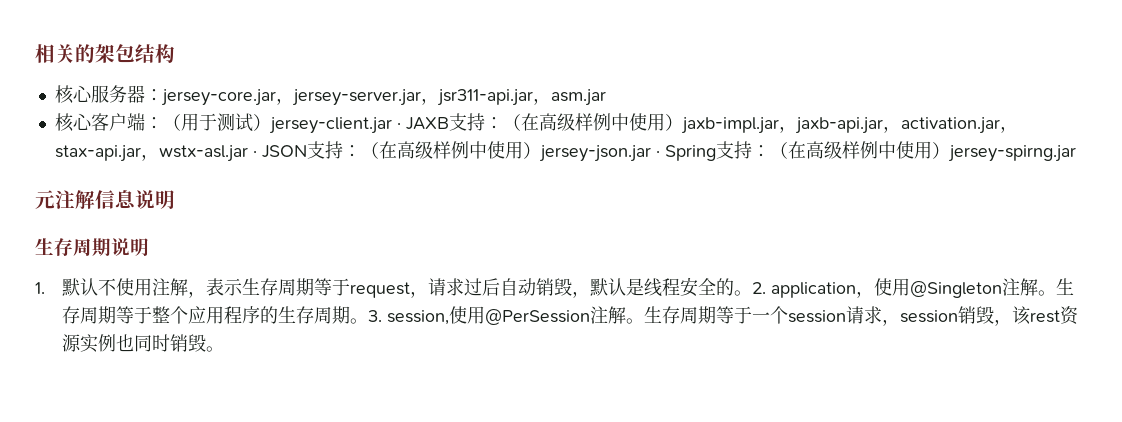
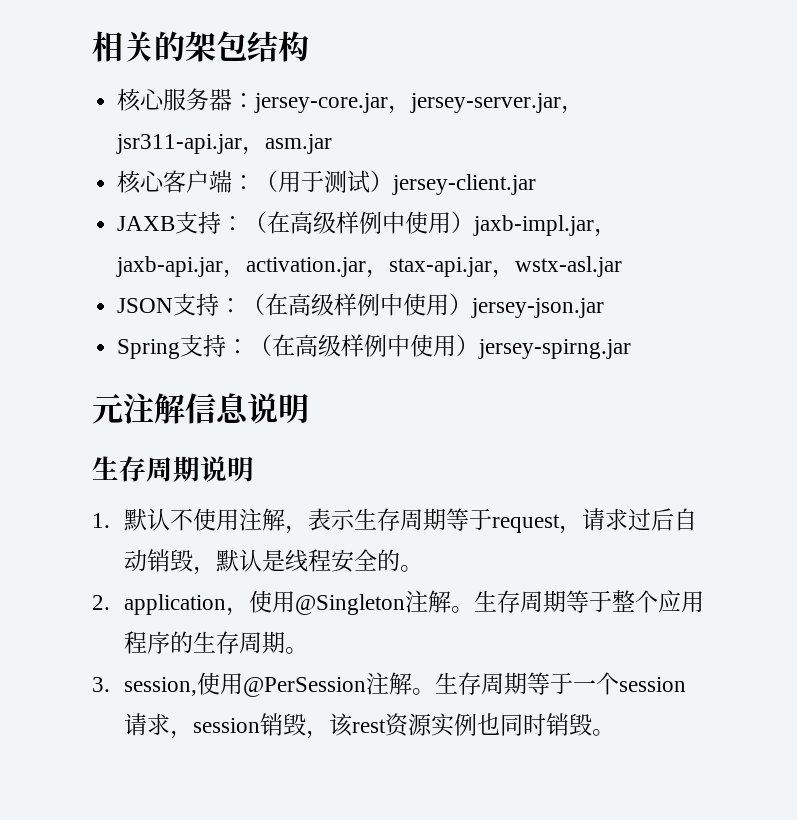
- 核心客户端：（用于测试）jersey-client.jar · JAXB支持：（在高级样例中使用）jaxb-impl.jar，jaxb-api.jar，activation.jar，stax-api.jar，wstx-asl.jar · JSON支持：（在高级样例中使用）jersey-json.jar · Spring支持：（在高级样例中使用）jersey-spirng.jar
+ 核心客户端：（用于测试）jersey-client.jar
+ JAXB支持：（在高级样例中使用）jaxb-impl.jar，jaxb-api.jar，activation.jar，stax-api.jar，wstx-asl.jar
+ JSON支持：（在高级样例中使用）jersey-json.jar
+ Spring支持：（在高级样例中使用）jersey-spirng.jar
- 1.默认不使用注解，表示生存周期等于request，请求过后自动销毁，默认是线程安全的。2. application，使用@Singleton注解。
+ 1.默认不使用注解，表示生存周期等于request，请求过后自动销毁，默认是线程安全的。
+ 2. application，使用@Singleton注解。
- 生存周期等于整个应用程序的生存周期。3. session,使用@PerSession注解。
+ 生存周期等于整个应用程序的生存周期。
+ 3. session,使用@PerSession注解。

